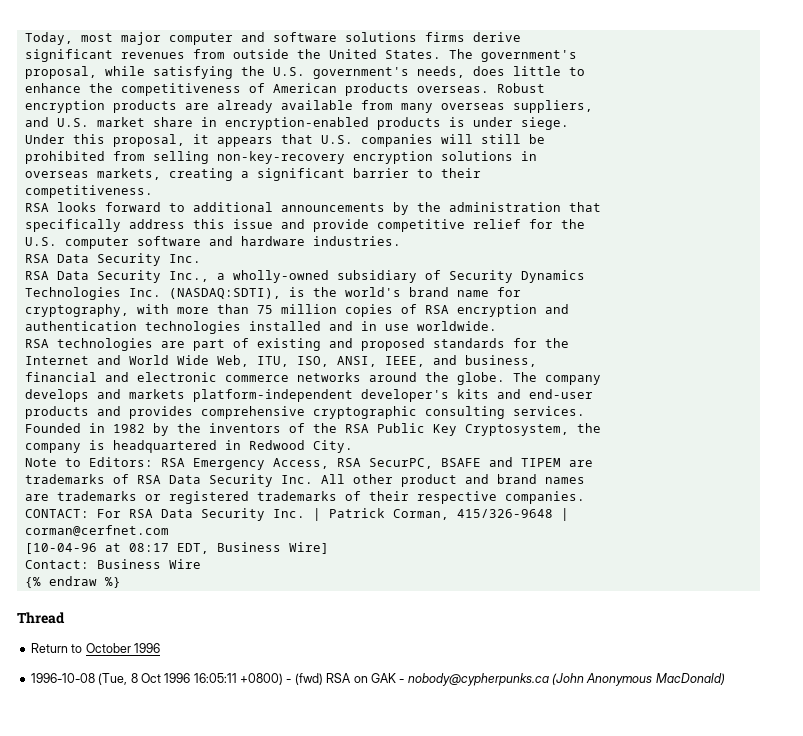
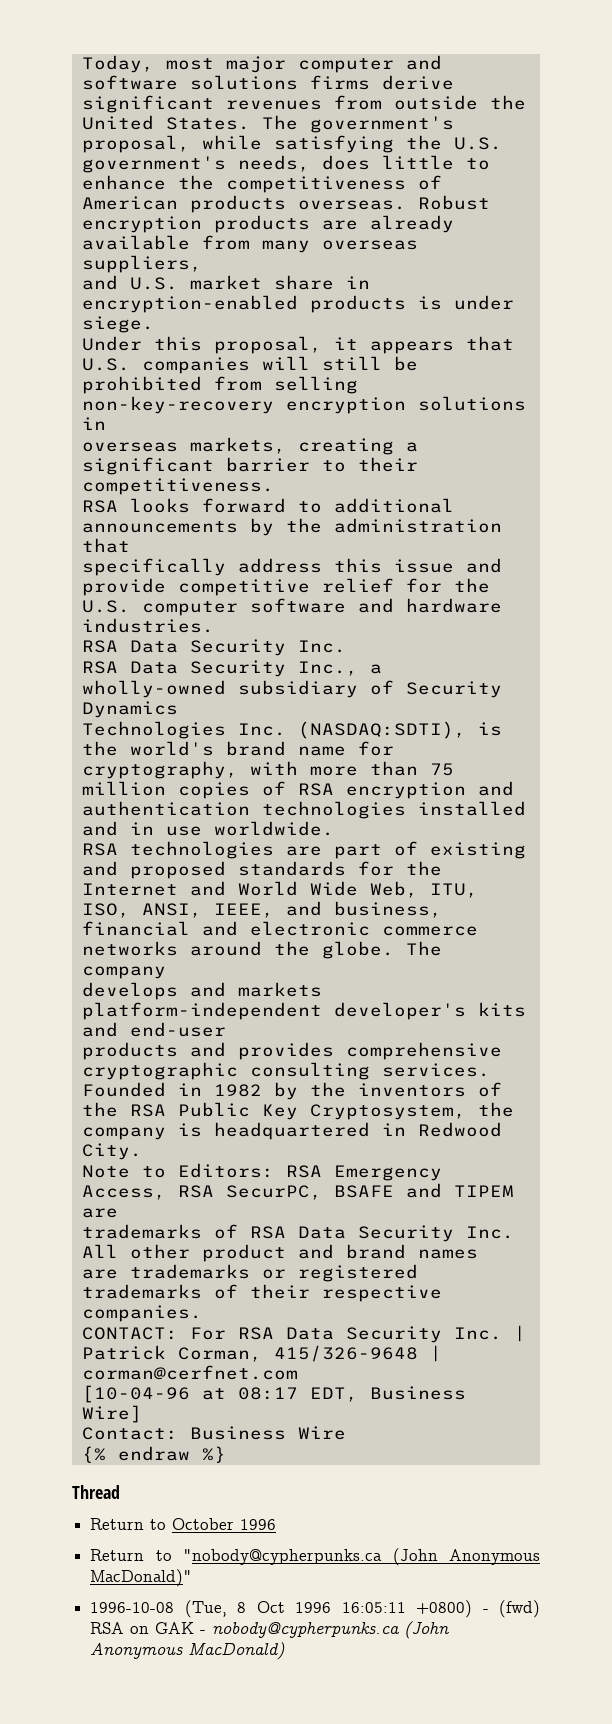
+ Return to "nobody@cypherpunks.ca (John Anonymous MacDonald)"

